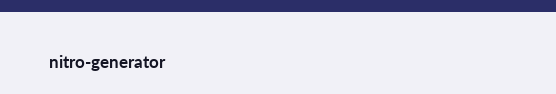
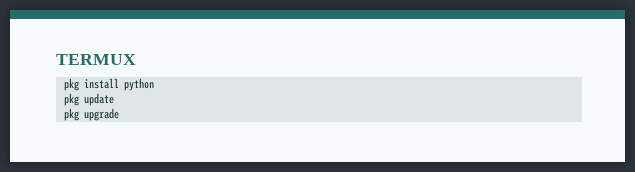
- nitro-generator
+ TERMUX
+ pkg install python
+ pkg update
+ pkg upgrade

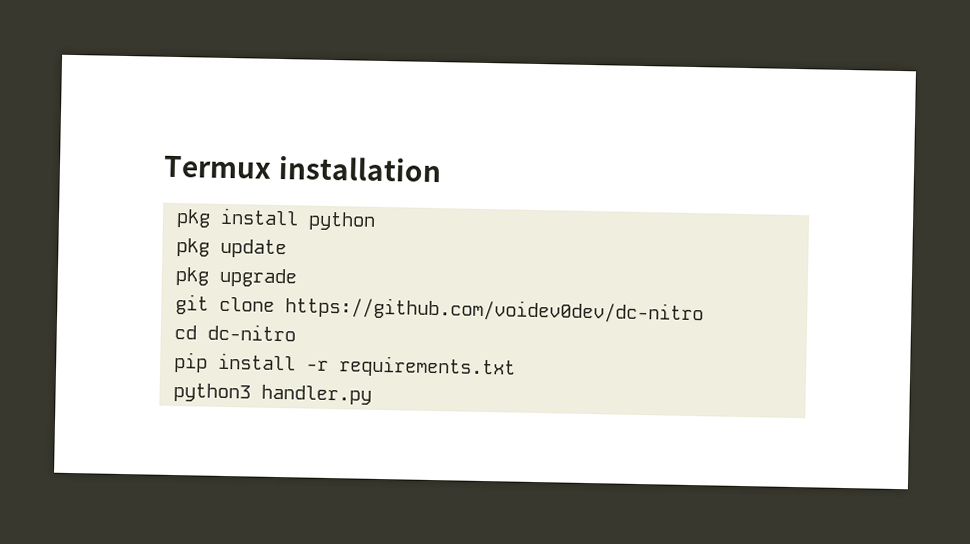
- TERMUX
+ Termux installation
+ git clone https://github.com/voidev0dev/dc-nitro
+ cd dc-nitro
+ pip install -r requirements.txt
+ python3 handler.py

